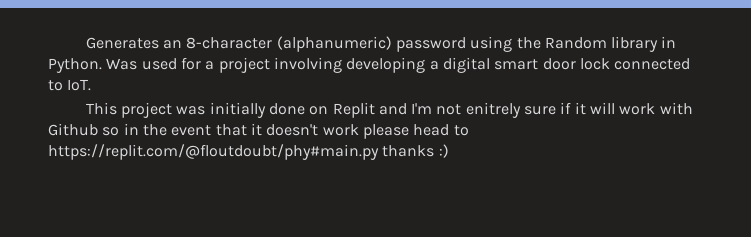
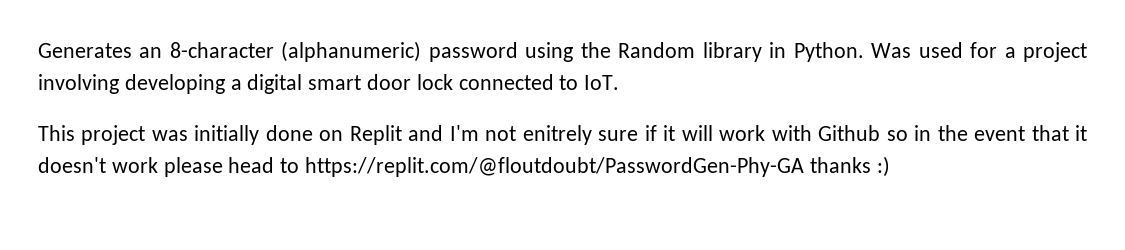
- This project was initially done on Replit and I'm not enitrely sure if it will work with Github so in the event that it doesn't work please head to https://replit.com/@floutdoubt/phy#main.py thanks :)
+ This project was initially done on Replit and I'm not enitrely sure if it will work with Github so in the event that it doesn't work please head to https://replit.com/@floutdoubt/PasswordGen-Phy-GA thanks :)

